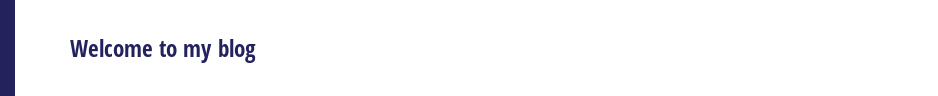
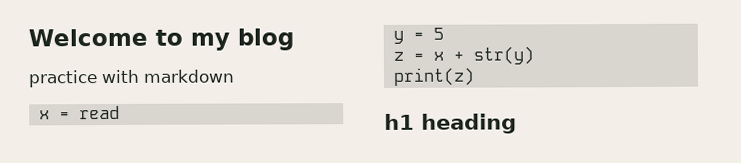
+ practice with markdown
+ x = read
+ y = 5
+ z = x + str(y)
+ print(z)
+ h1 heading

